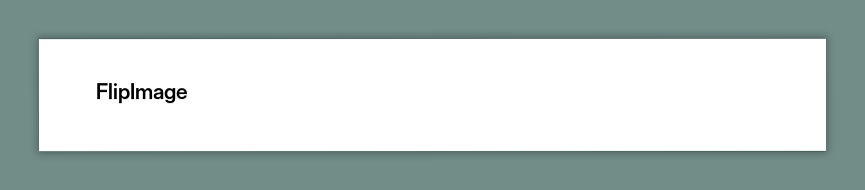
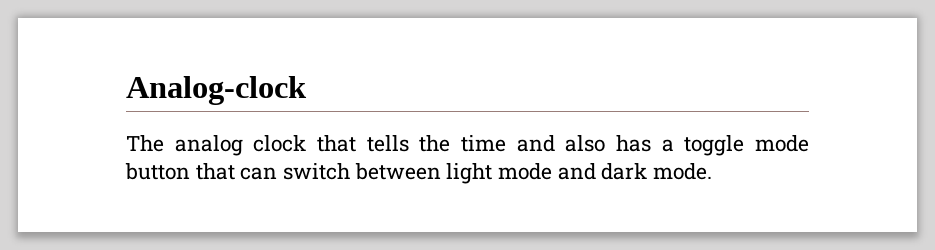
- FlipImage
+ Analog-clock
+ The analog clock that tells the time and also has a toggle mode button that can switch between light mode and dark mode.

